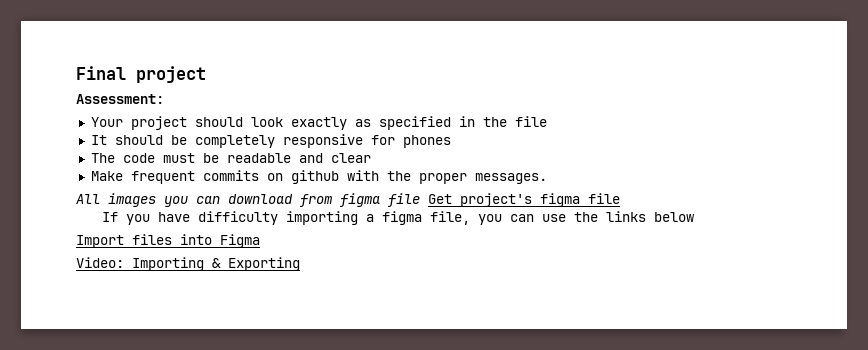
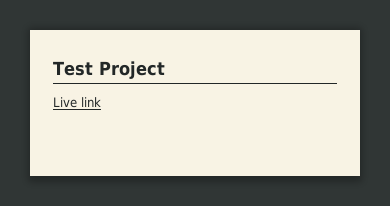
- Final project
- Assessment:
- Your project should look exactly as specified in the file
- It should be completely responsive for phones
- The code must be readable and clear
- Make frequent commits on github with the proper messages.
- All images you can download from figma file Get project's figma file
- If you have difficulty importing a figma file, you can use the links below
- Import files into Figma
- Video: Importing & Exporting
+ Test Project
+ Live link

